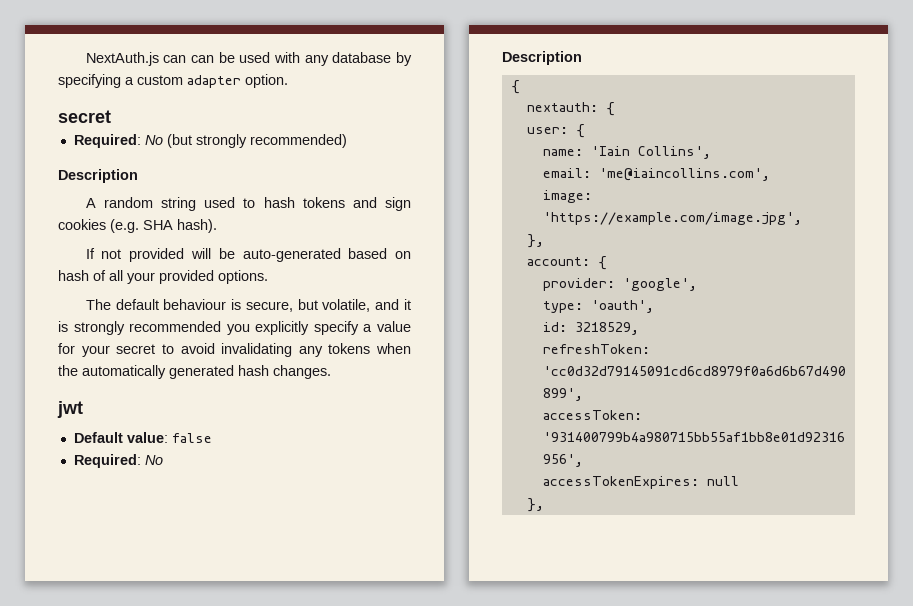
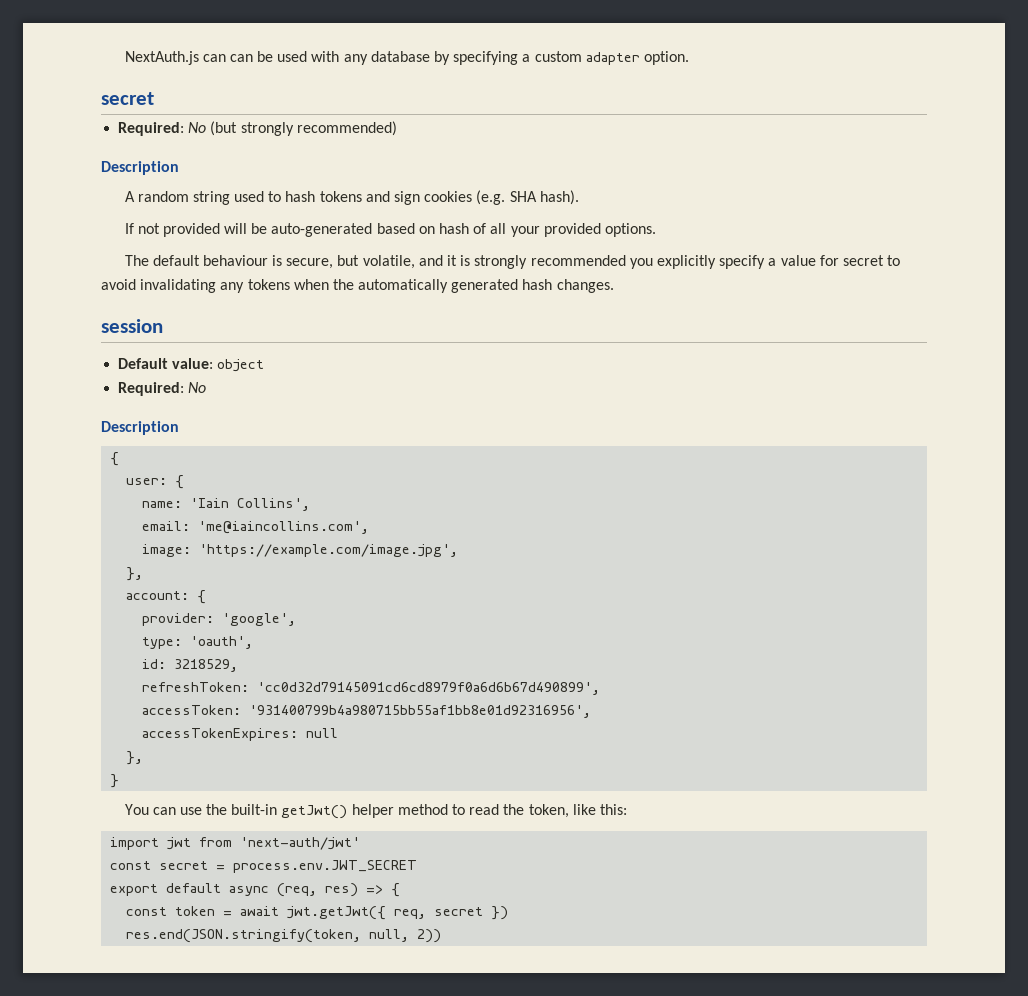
- The default behaviour is secure, but volatile, and it is strongly recommended you explicitly specify a value for your secret to avoid invalidating any tokens when the automatically generated hash changes.
+ The default behaviour is secure, but volatile, and it is strongly recommended you explicitly specify a value for secret to avoid invalidating any tokens when the automatically generated hash changes.
- jwt
+ session
- Default value: false
+ Default value: object
- nextauth: {
+ }
+ You can use the built-in getJwt() helper method to read the token, like this:
+ import jwt from 'next-auth/jwt'
+ const secret = process.env.JWT_SECRET
+ export default async (req, res) => {
+ const token = await jwt.getJwt({ req, secret })
+ res.end(JSON.stringify(token, null, 2))

